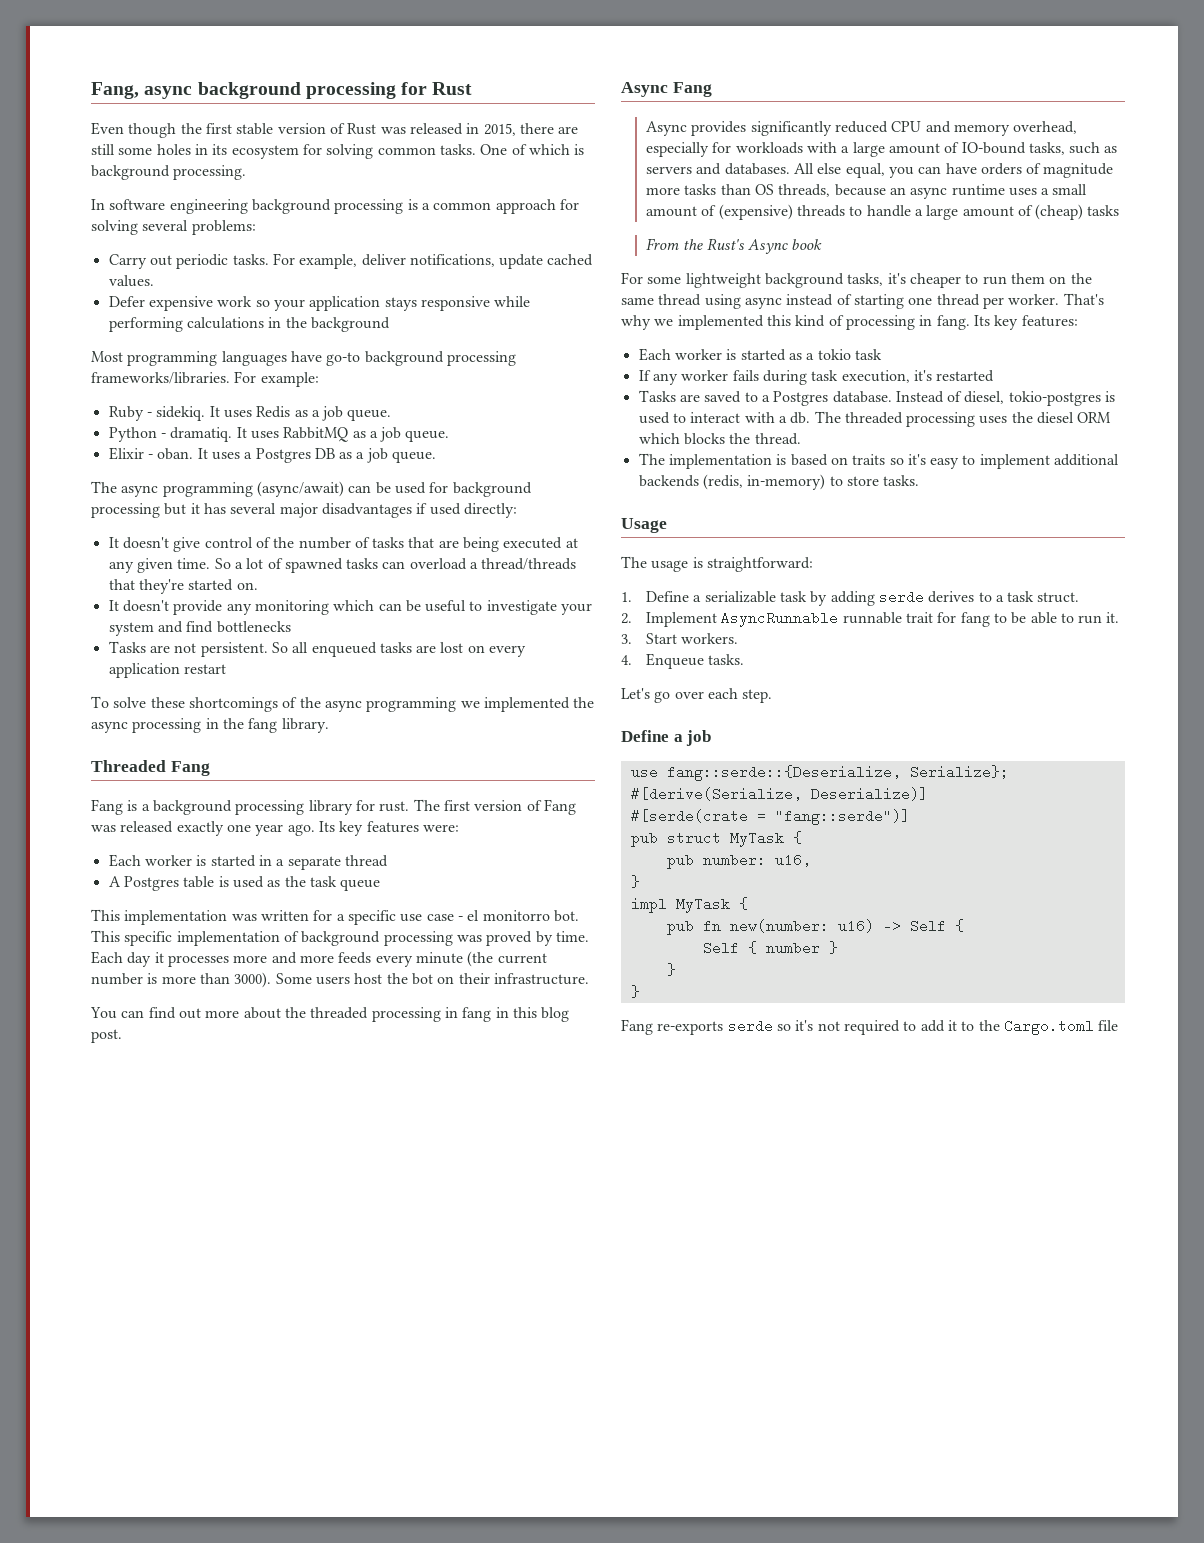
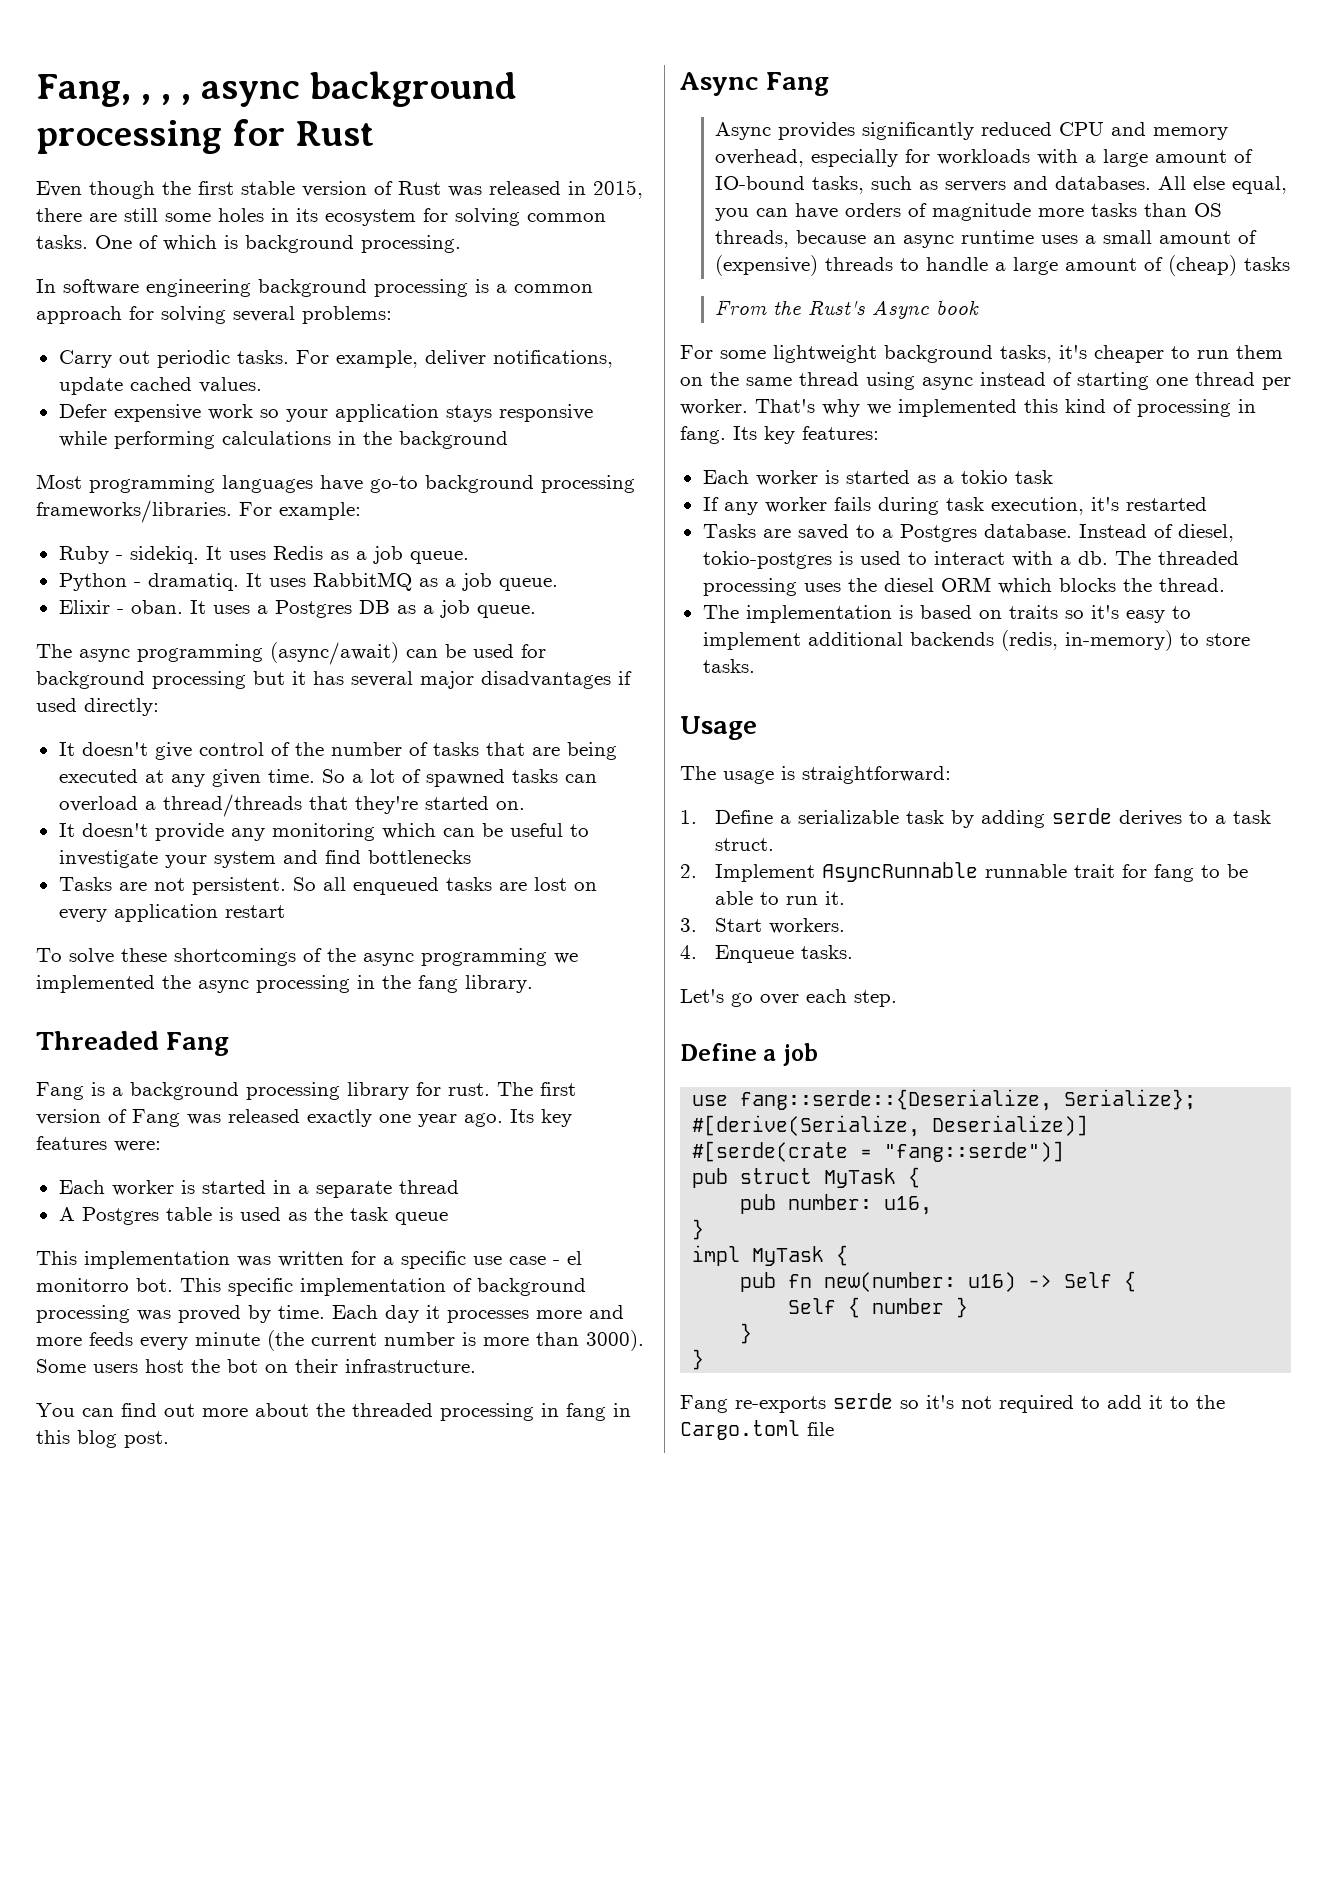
- Fang, async background processing for Rust
+ Fang, , , , async background processing for Rust

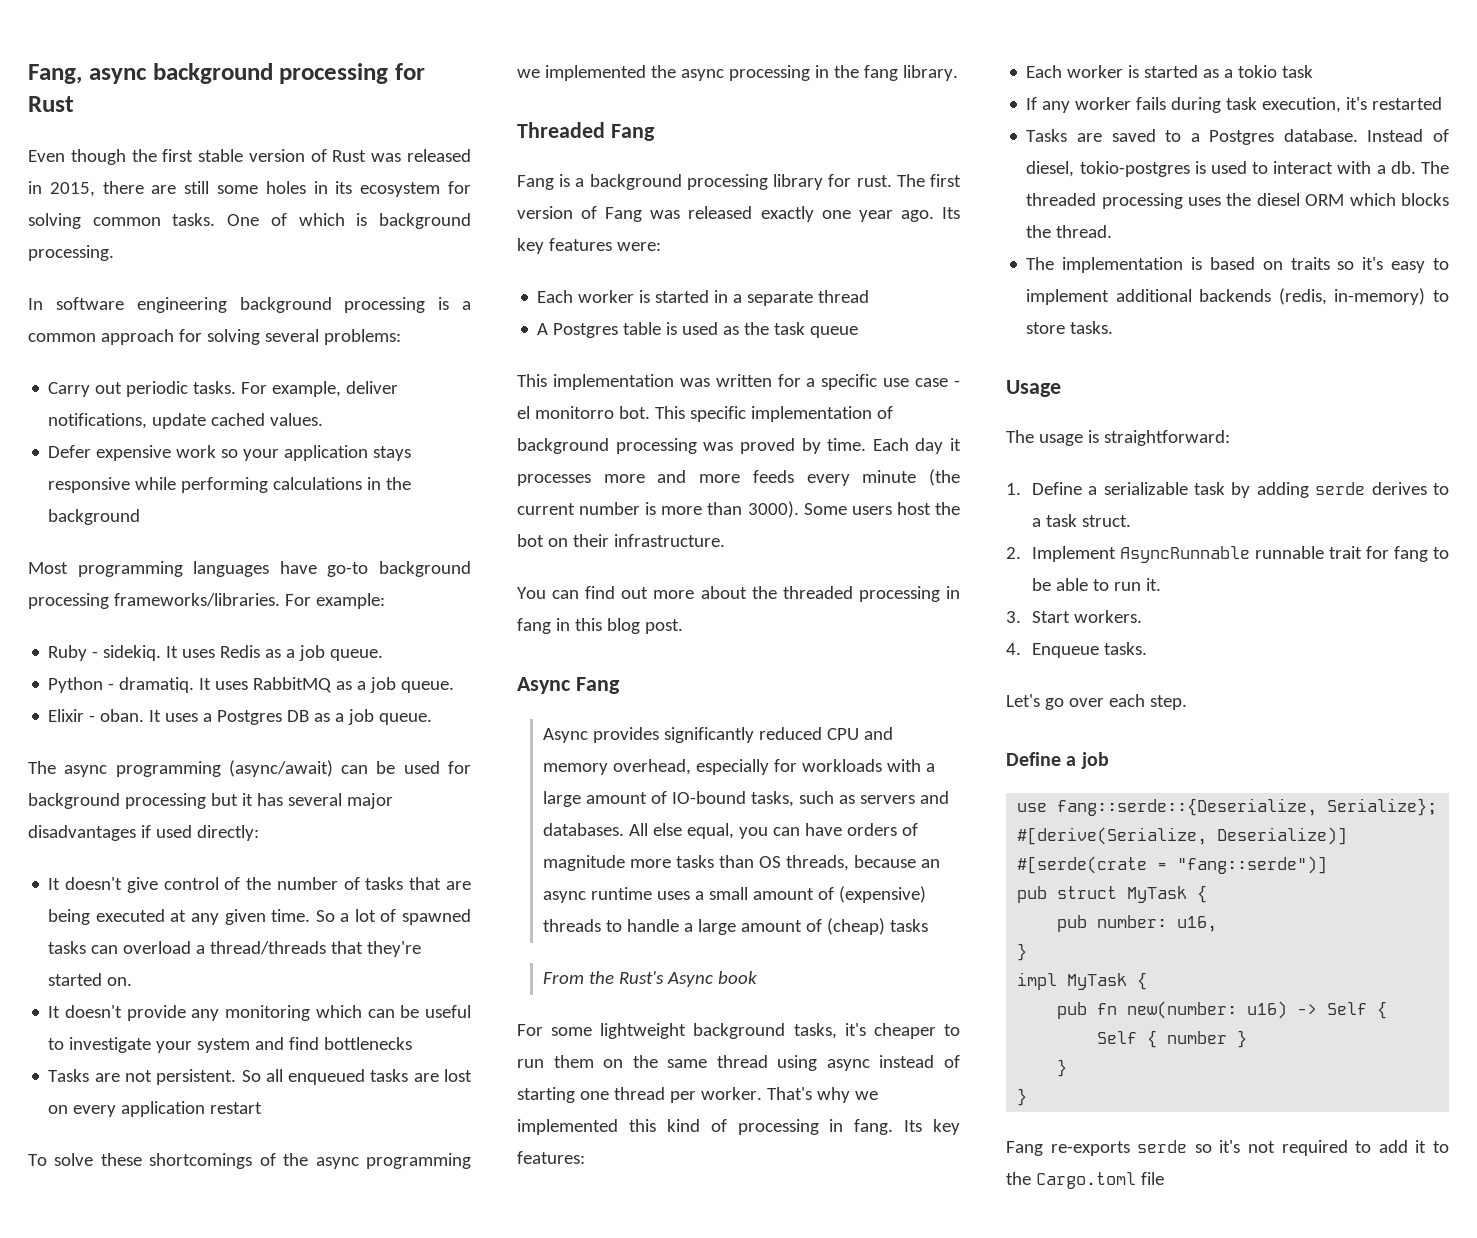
- Fang, , , , async background processing for Rust
+ Fang, async background processing for Rust

